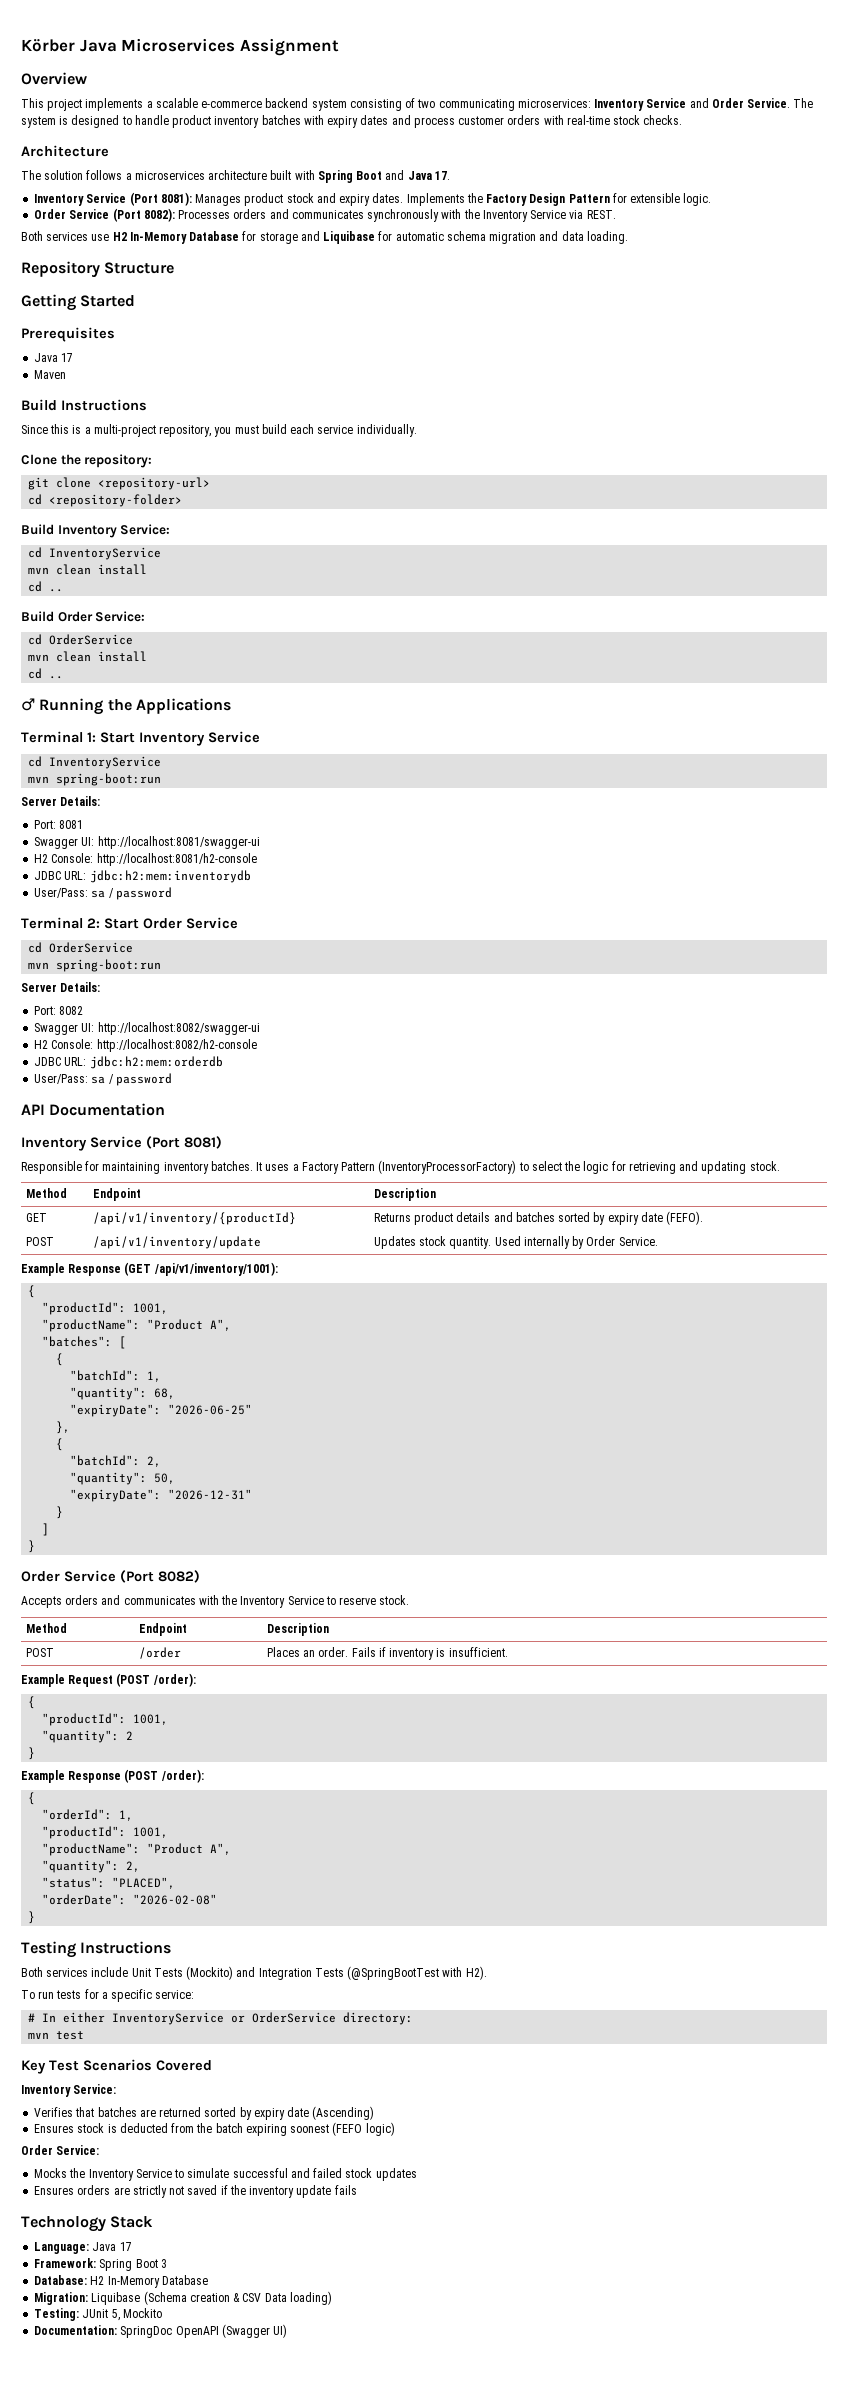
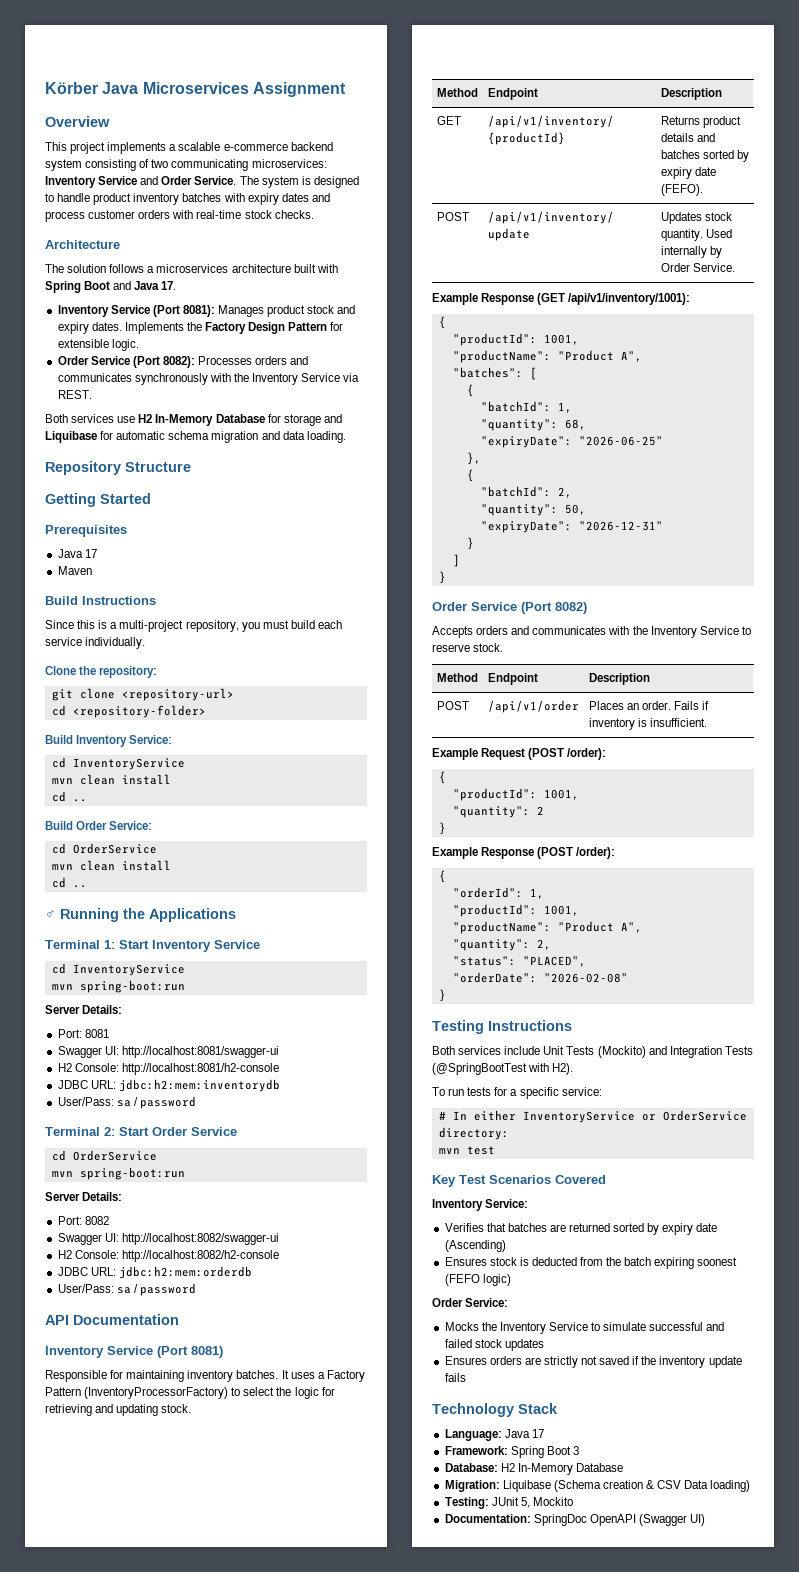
- POST | /order | Places an order. Fails if inventory is insufficient.
+ POST | /api/v1/order | Places an order. Fails if inventory is insufficient.

